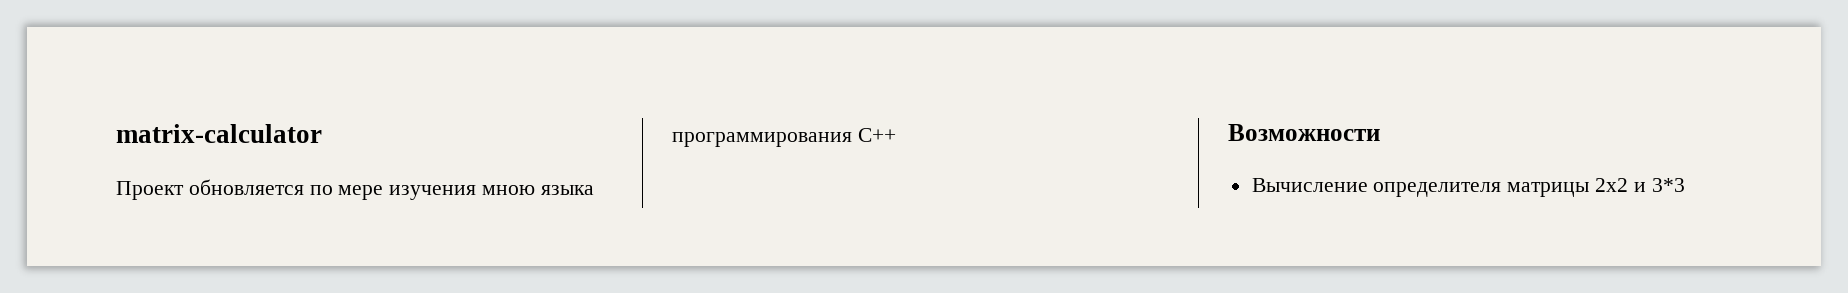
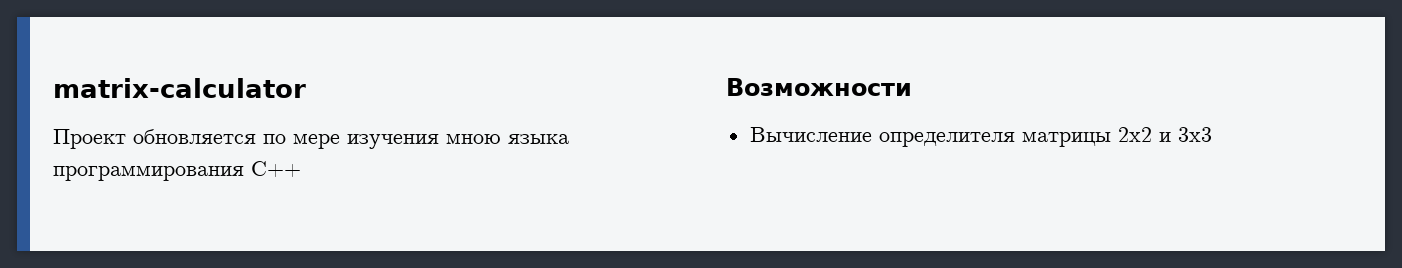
- Вычисление определителя матрицы 2x2 и 3*3
+ Вычисление определителя матрицы 2x2 и 3x3

